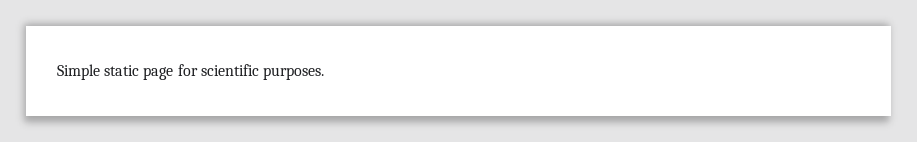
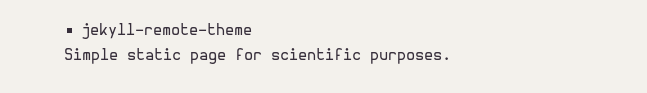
+ jekyll-remote-theme

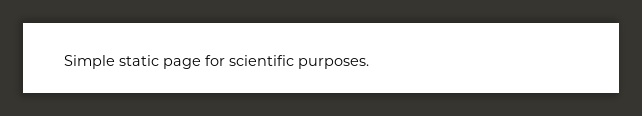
- jekyll-remote-theme

